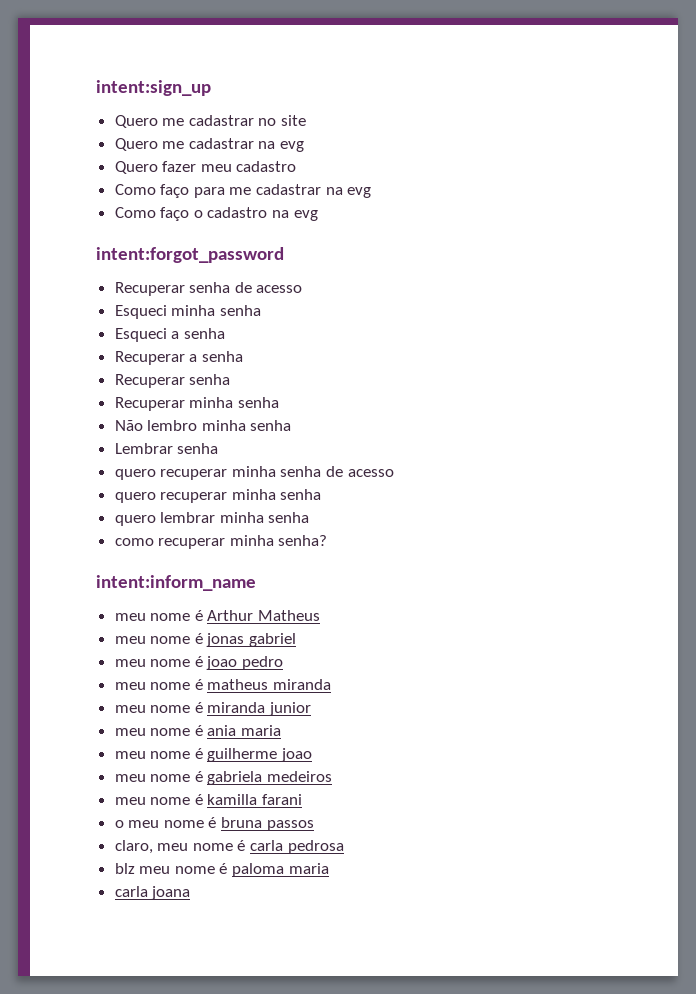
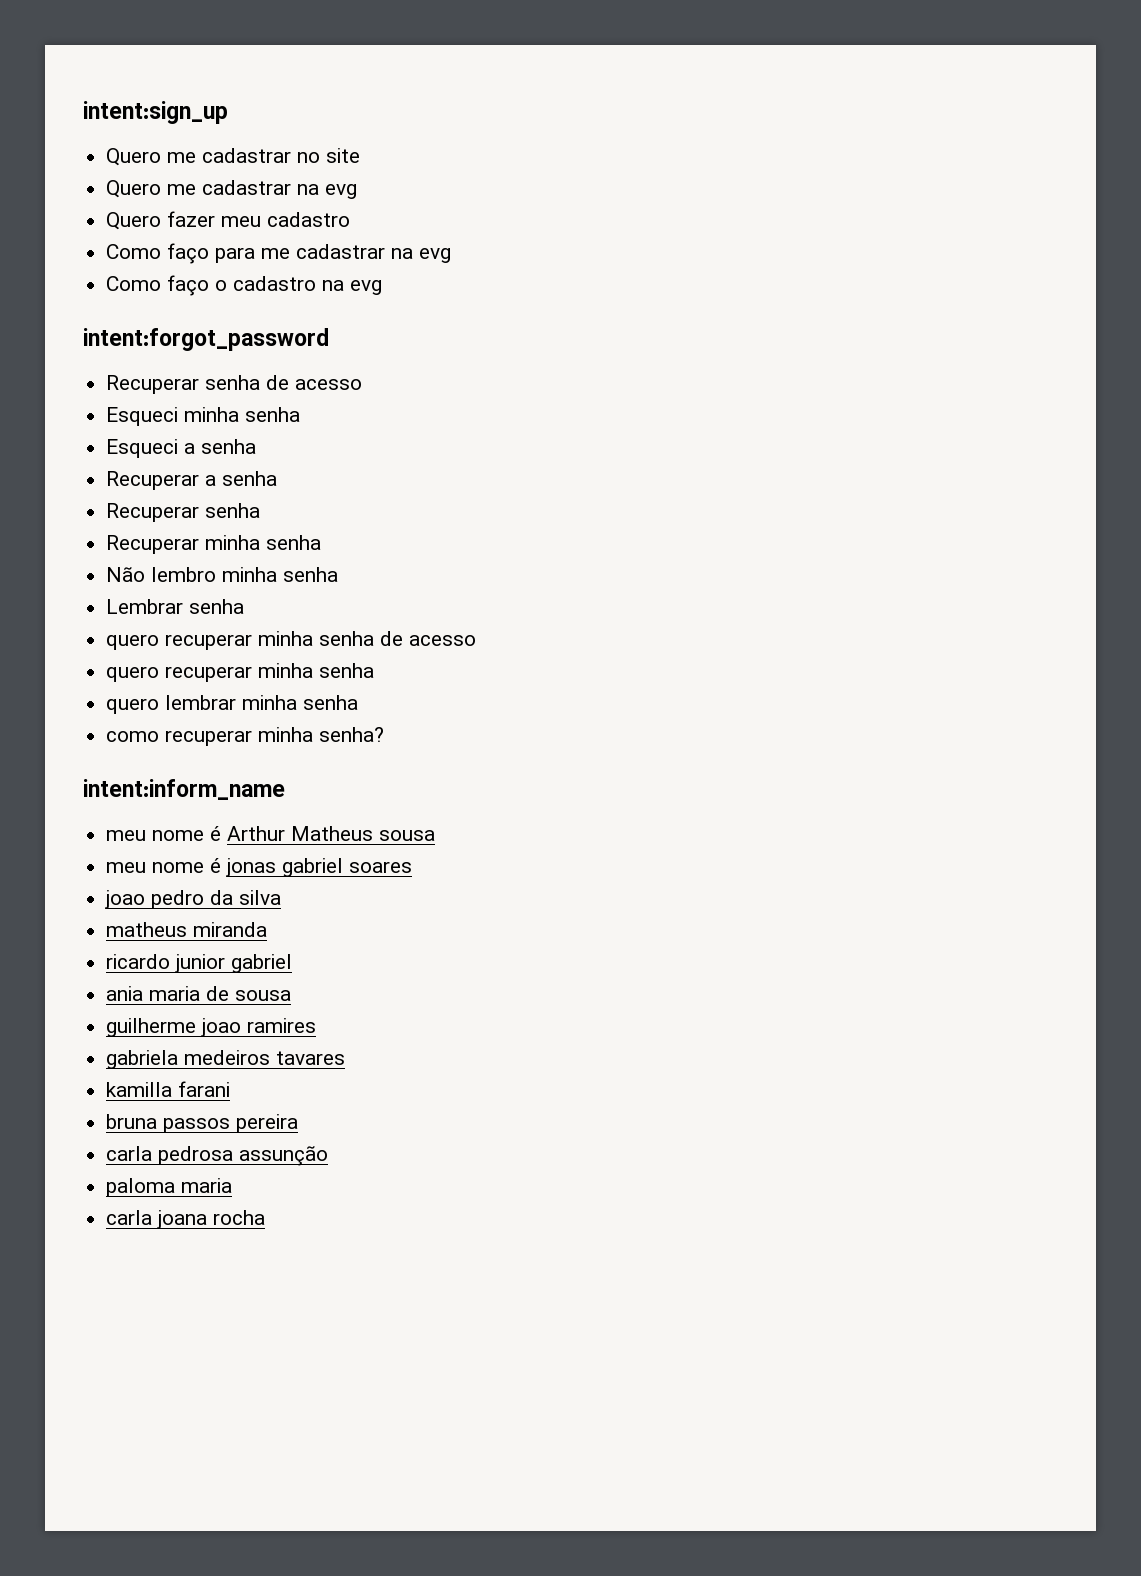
- meu nome é Arthur Matheus
+ meu nome é Arthur Matheus sousa
- meu nome é jonas gabriel
- meu nome é joao pedro
- meu nome é matheus miranda
+ meu nome é jonas gabriel soares
+ joao pedro da silva
+ matheus miranda
- meu nome é miranda junior
- meu nome é ania maria
- meu nome é guilherme joao
- meu nome é gabriela medeiros
- meu nome é kamilla farani
+ ricardo junior gabriel
+ ania maria de sousa
+ guilherme joao ramires
+ gabriela medeiros tavares
+ kamilla farani
- o meu nome é bruna passos
- claro, meu nome é carla pedrosa
- blz meu nome é paloma maria
+ bruna passos pereira
+ carla pedrosa assunção
+ paloma maria
- carla joana
+ carla joana rocha

